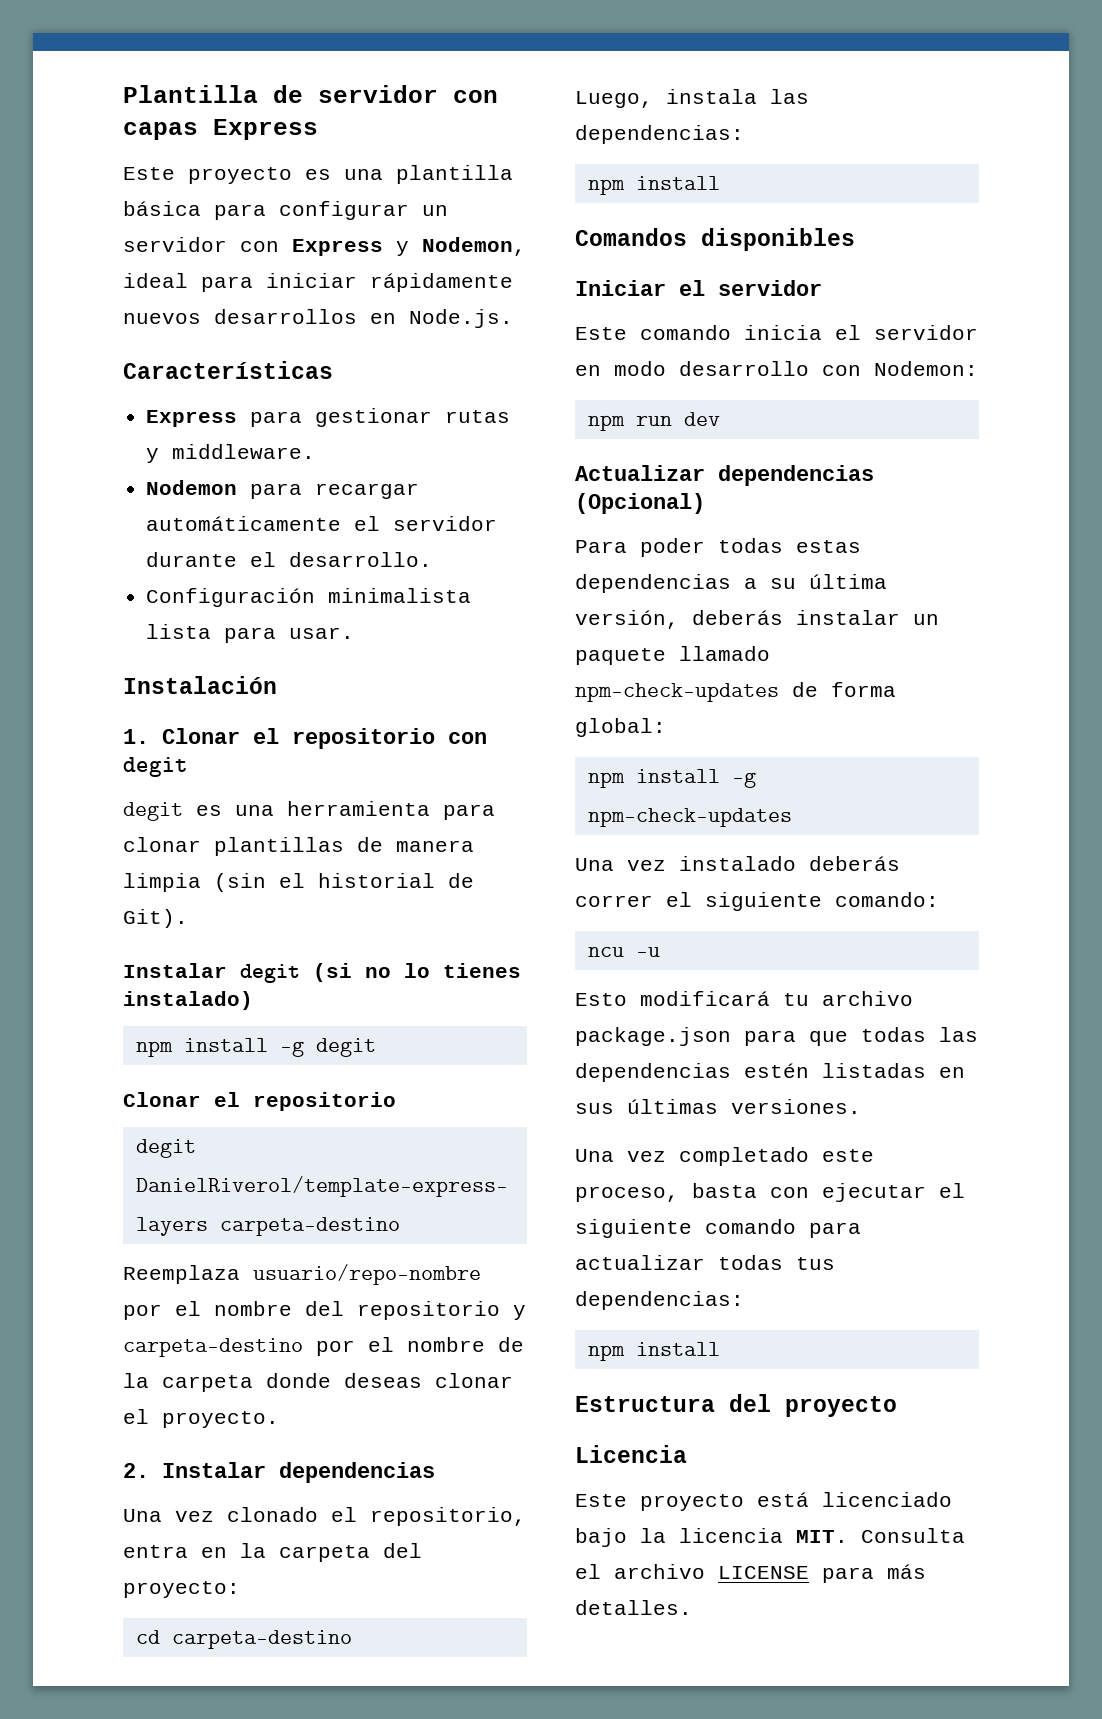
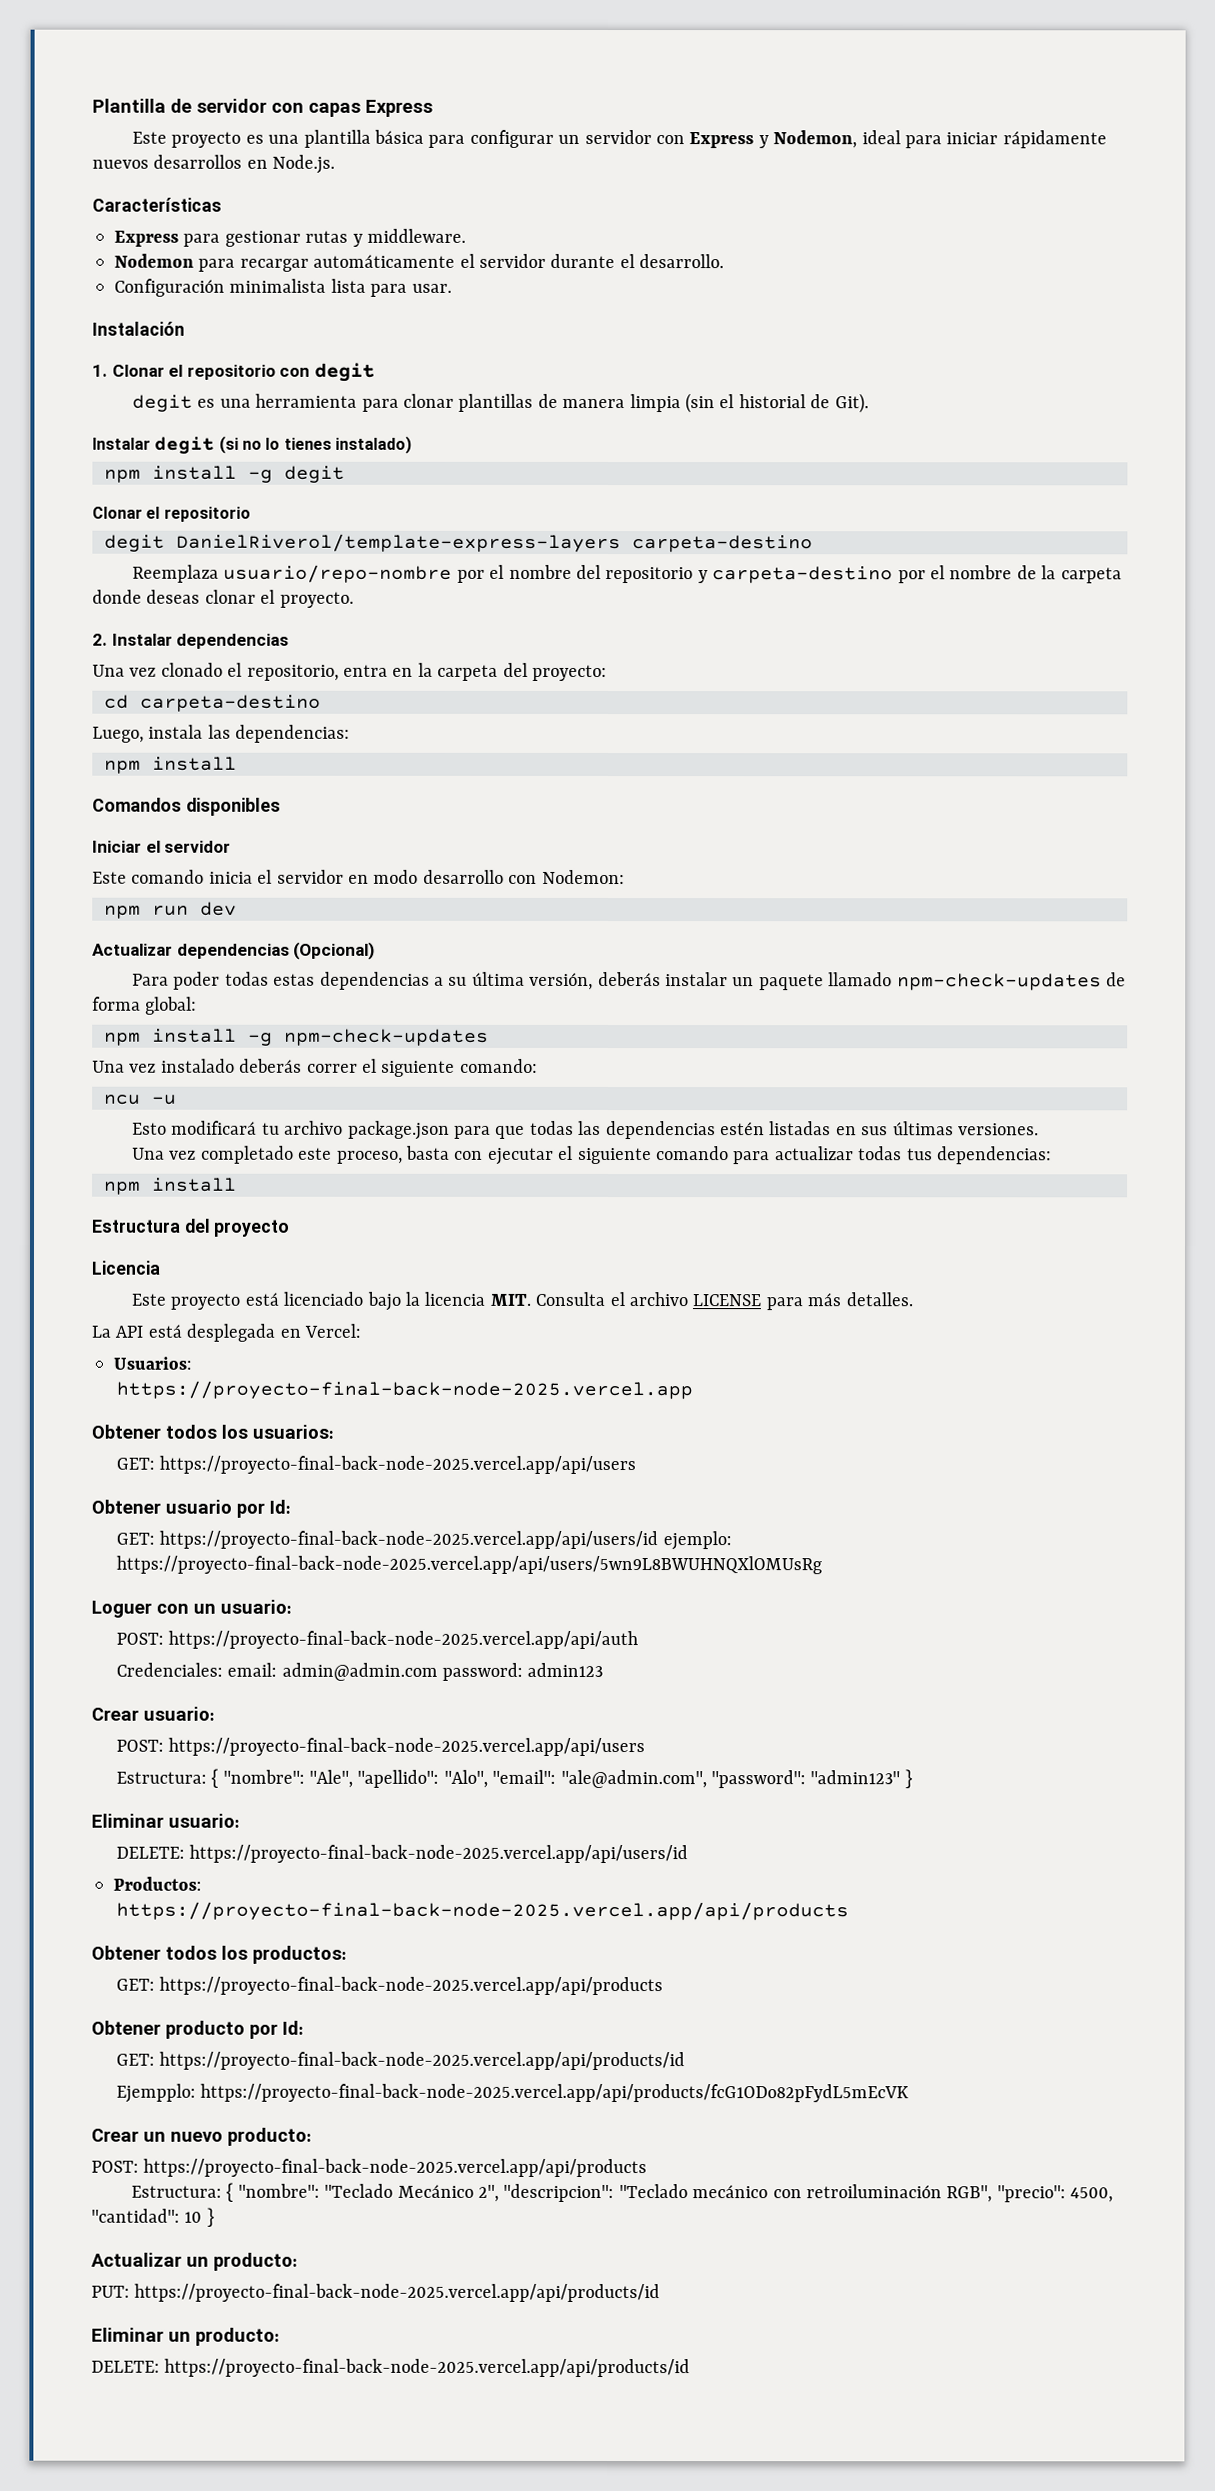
+ La API está desplegada en Vercel:
+ Usuarios:
+ https://proyecto-final-back-node-2025.vercel.app
+ Obtener todos los usuarios:
+ GET: https://proyecto-final-back-node-2025.vercel.app/api/users
+ Obtener usuario por Id:
+ GET: https://proyecto-final-back-node-2025.vercel.app/api/users/id ejemplo: https://proyecto-final-back-node-2025.vercel.app/api/users/5wn9L8BWUHNQXlOMUsRg
+ Loguer con un usuario:
+ POST: https://proyecto-final-back-node-2025.vercel.app/api/auth
+ Credenciales: email: admin@admin.com password: admin123
+ Crear usuario:
+ POST: https://proyecto-final-back-node-2025.vercel.app/api/users
+ Estructura: { "nombre": "Ale", "apellido": "Alo", "email": "ale@admin.com", "password": "admin123" }
+ Eliminar usuario:
+ DELETE: https://proyecto-final-back-node-2025.vercel.app/api/users/id
+ Productos:
+ https://proyecto-final-back-node-2025.vercel.app/api/products
+ Obtener todos los productos:
+ GET: https://proyecto-final-back-node-2025.vercel.app/api/products
+ Obtener producto por Id:
+ GET: https://proyecto-final-back-node-2025.vercel.app/api/products/id
+ Ejempplo: https://proyecto-final-back-node-2025.vercel.app/api/products/fcG1ODo82pFydL5mEcVK
+ Crear un nuevo producto:
+ POST: https://proyecto-final-back-node-2025.vercel.app/api/products
+ Estructura: { "nombre": "Teclado Mecánico 2", "descripcion": "Teclado mecánico con retroiluminación RGB", "precio": 4500, "cantidad": 10 }
+ Actualizar un producto:
+ PUT: https://proyecto-final-back-node-2025.vercel.app/api/products/id
+ Eliminar un producto:
+ DELETE: https://proyecto-final-back-node-2025.vercel.app/api/products/id

